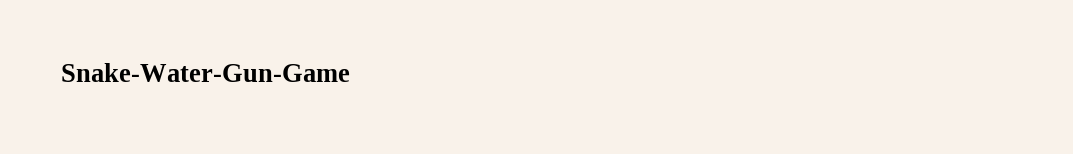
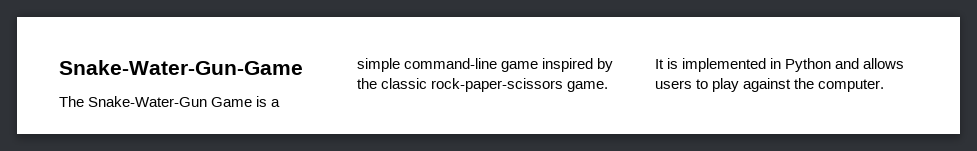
+ The Snake-Water-Gun Game is a simple command-line game inspired by the classic rock-paper-scissors game. It is implemented in Python and allows users to play against the computer.

